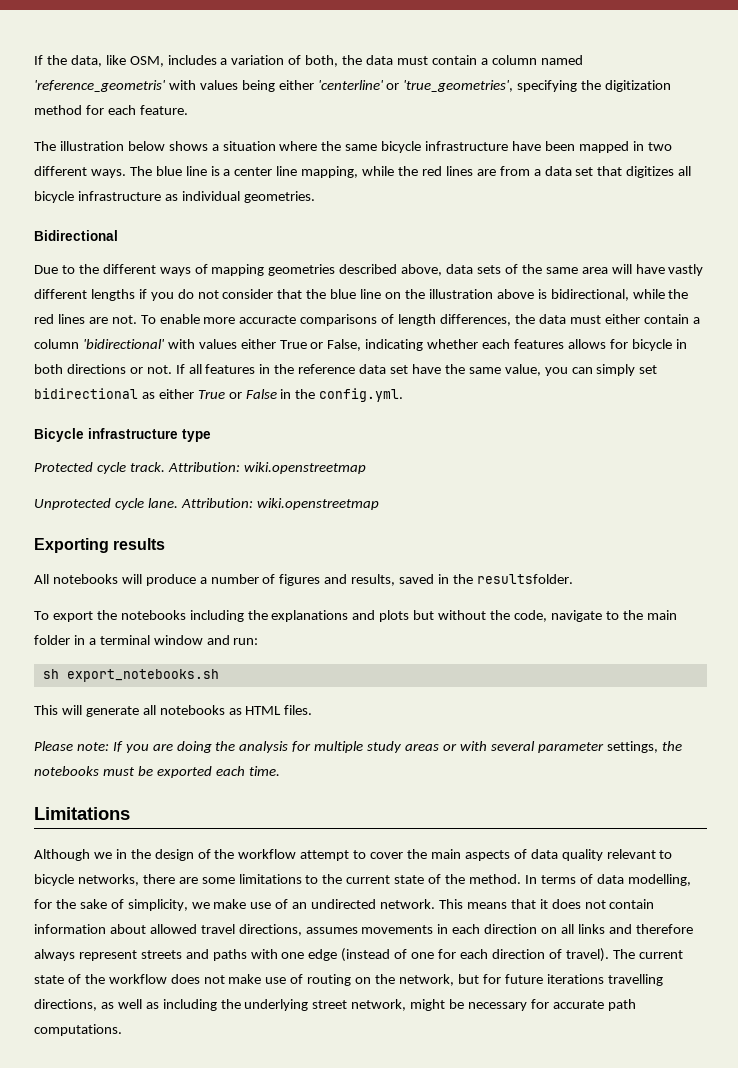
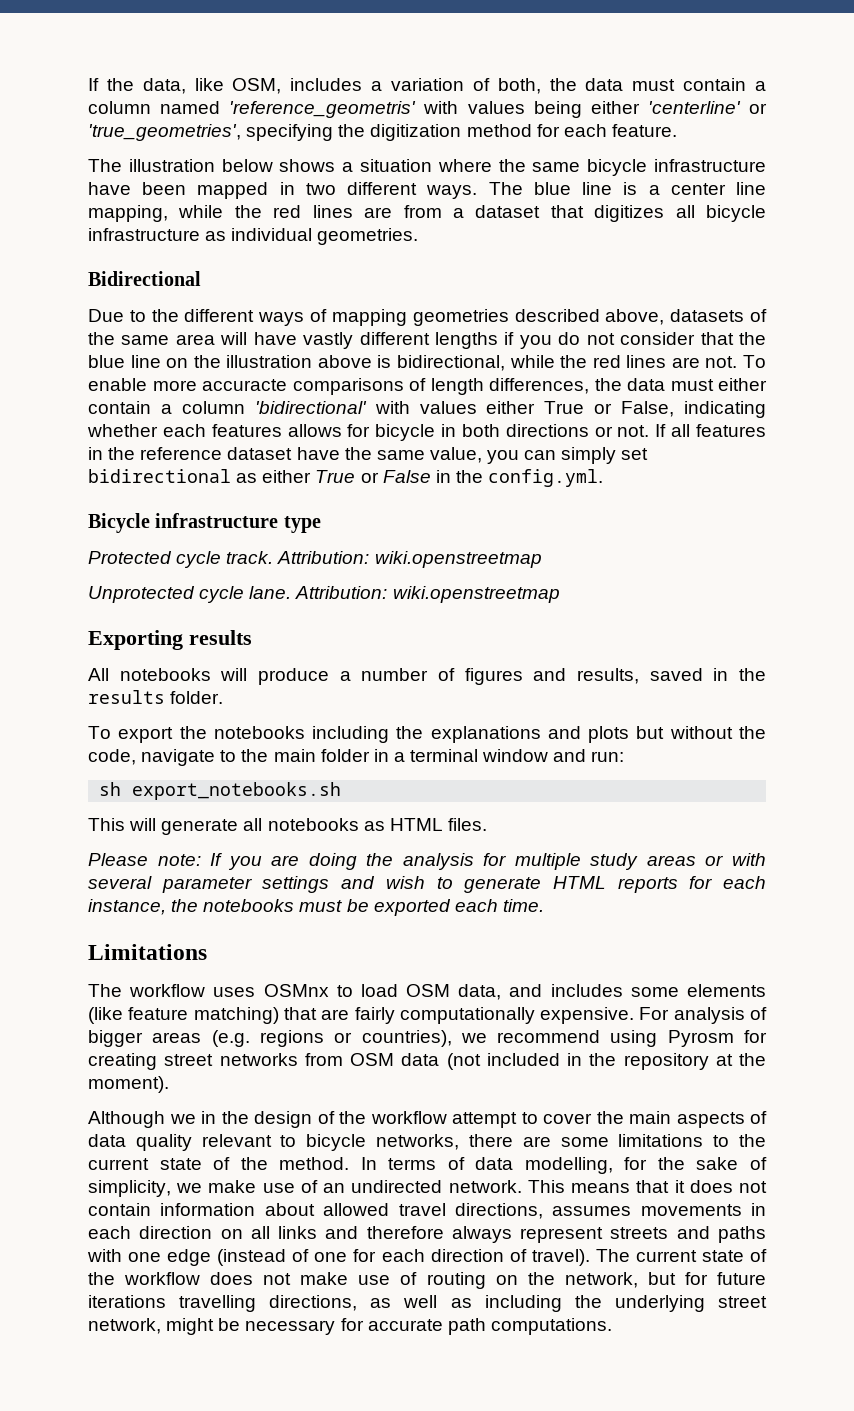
- The blue line is a center line mapping, while the red lines are from a data set that digitizes all bicycle infrastructure as individual geometries.
+ The blue line is a center line mapping, while the red lines are from a dataset that digitizes all bicycle infrastructure as individual geometries.
- Due to the different ways of mapping geometries described above, data sets of the same area will have vastly different lengths if you do not consider that the blue line on the illustration above is bidirectional, while the red lines are not.
+ Due to the different ways of mapping geometries described above, datasets of the same area will have vastly different lengths if you do not consider that the blue line on the illustration above is bidirectional, while the red lines are not.
- If all features in the reference data set have the same value, you can simply set bidirectional as either True or False in the config.yml.
+ If all features in the reference dataset have the same value, you can simply set bidirectional as either True or False in the config.yml.
- All notebooks will produce a number of figures and results, saved in the resultsfolder.
+ All notebooks will produce a number of figures and results, saved in the results folder.
- Please note: If you are doing the analysis for multiple study areas or with several parameter settings, the notebooks must be exported each time.
+ Please note: If you are doing the analysis for multiple study areas or with several parameter settings and wish to generate HTML reports for each instance, the notebooks must be exported each time.
+ The workflow uses OSMnx to load OSM data, and includes some elements (like feature matching) that are fairly computationally expensive. For analysis of bigger areas (e.g. regions or countries), we recommend using Pyrosm for creating street networks from OSM data (not included in the repository at the moment).

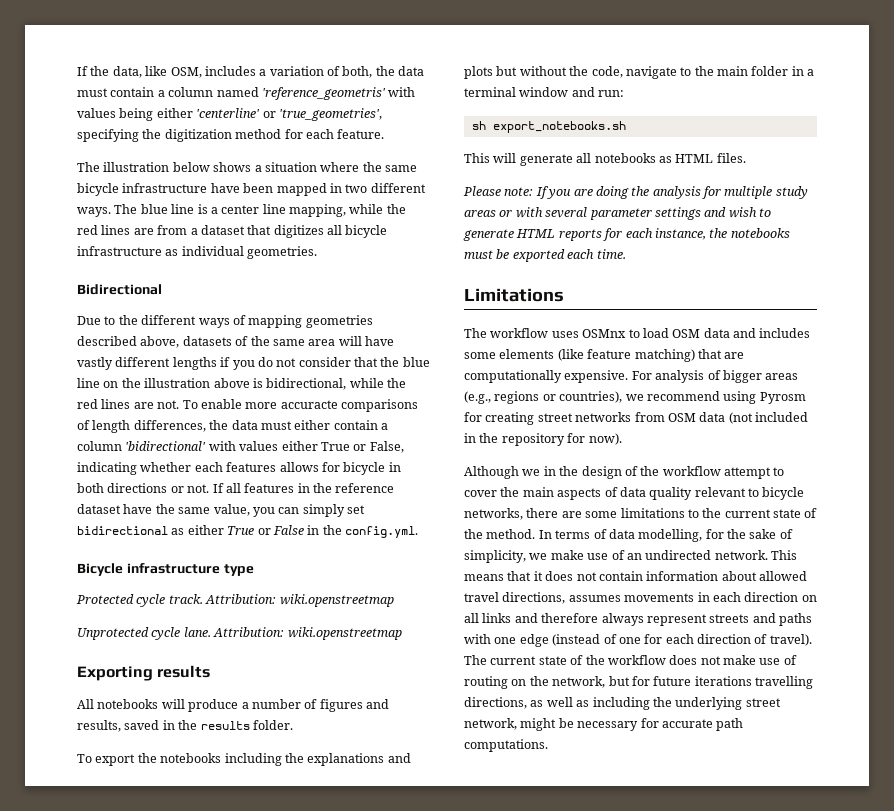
- The workflow uses OSMnx to load OSM data, and includes some elements (like feature matching) that are fairly computationally expensive.
+ The workflow uses OSMnx to load OSM data and includes some elements (like feature matching) that are computationally expensive.
- For analysis of bigger areas (e.g. regions or countries), we recommend using Pyrosm for creating street networks from OSM data (not included in the repository at the moment).
+ For analysis of bigger areas (e.g., regions or countries), we recommend using Pyrosm for creating street networks from OSM data (not included in the repository for now).

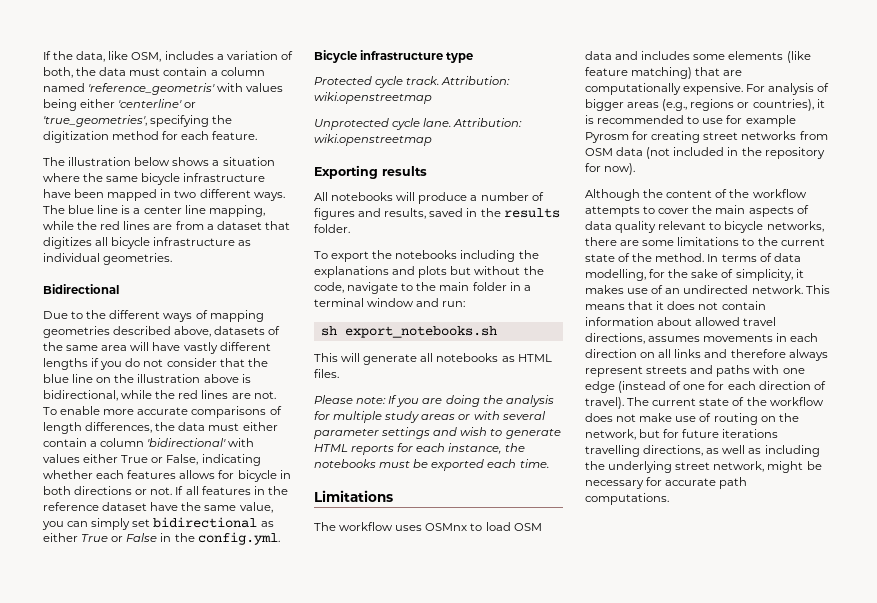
- To enable more accuracte comparisons of length differences, the data must either contain a column 'bidirectional' with values either True or False, indicating whether each features allows for bicycle in both directions or not.
+ To enable more accurate comparisons of length differences, the data must either contain a column 'bidirectional' with values either True or False, indicating whether each features allows for bicycle in both directions or not.
- For analysis of bigger areas (e.g., regions or countries), we recommend using Pyrosm for creating street networks from OSM data (not included in the repository for now).
+ For analysis of bigger areas (e.g., regions or countries), it is recommended to use for example Pyrosm for creating street networks from OSM data (not included in the repository for now).
- Although we in the design of the workflow attempt to cover the main aspects of data quality relevant to bicycle networks, there are some limitations to the current state of the method.
+ Although the content of the workflow attempts to cover the main aspects of data quality relevant to bicycle networks, there are some limitations to the current state of the method.
- In terms of data modelling, for the sake of simplicity, we make use of an undirected network.
+ In terms of data modelling, for the sake of simplicity, it makes use of an undirected network.

